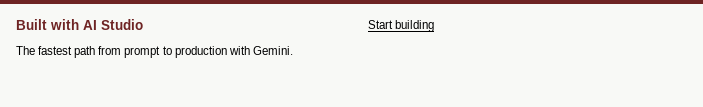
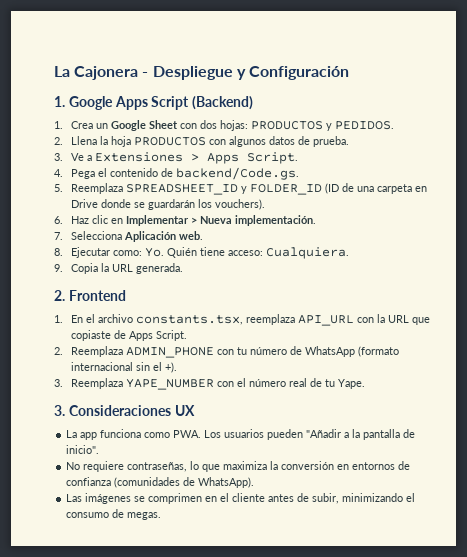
- Built with AI Studio
- The fastest path from prompt to production with Gemini.
- Start building
+ La Cajonera - Despliegue y Configuración
+ 1. Google Apps Script (Backend)
+ 1. Crea un Google Sheet con dos hojas: PRODUCTOS y PEDIDOS.
+ 2. Llena la hoja PRODUCTOS con algunos datos de prueba.
+ 3. Ve a Extensiones > Apps Script.
+ 4. Pega el contenido de backend/Code.gs.
+ 5. Reemplaza SPREADSHEET_ID y FOLDER_ID (ID de una carpeta en Drive donde se guardarán los vouchers).
+ 6. Haz clic en Implementar > Nueva implementación.
+ 7. Selecciona Aplicación web.
+ 8. Ejecutar como: Yo. Quién tiene acceso: Cualquiera.
+ 9. Copia la URL generada.
+ 2. Frontend
+ 1. En el archivo constants.tsx, reemplaza API_URL con la URL que copiaste de Apps Script.
+ 2. Reemplaza ADMIN_PHONE con tu número de WhatsApp (formato internacional sin el +).
+ 3. Reemplaza YAPE_NUMBER con el número real de tu Yape.
+ 3. Consideraciones UX
+ La app funciona como PWA. Los usuarios pueden "Añadir a la pantalla de inicio".
+ No requiere contraseñas, lo que maximiza la conversión en entornos de confianza (comunidades de WhatsApp).
+ Las imágenes se comprimen en el cliente antes de subir, minimizando el consumo de megas.

